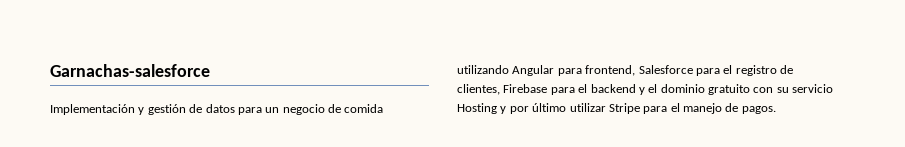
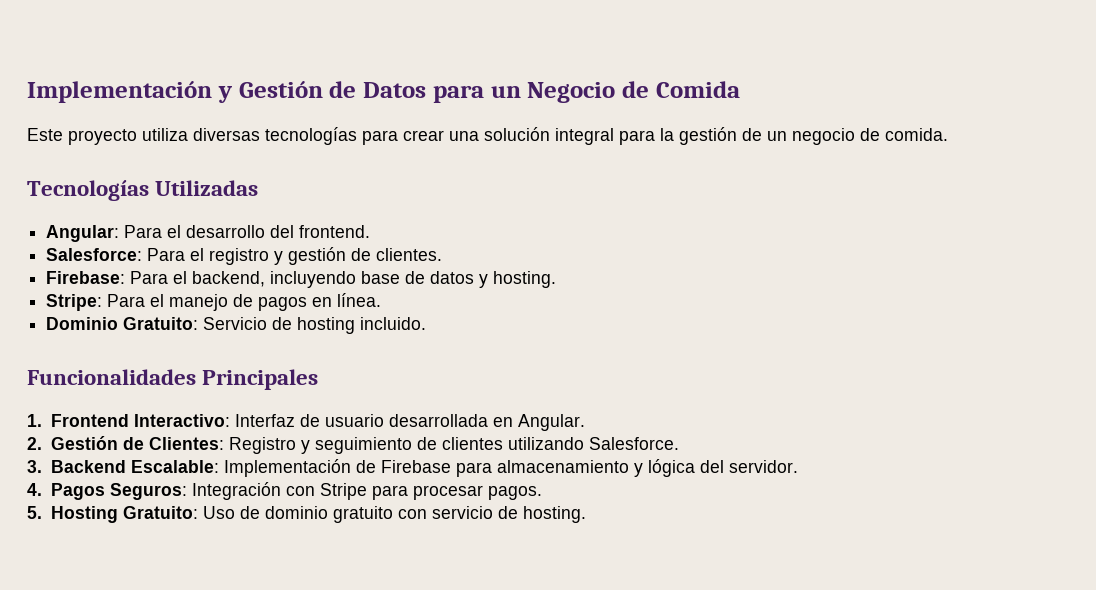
- Garnachas-salesforce
- Implementación y gestión de datos para un negocio de comida utilizando Angular para frontend, Salesforce para el registro de clientes, Firebase para el backend y el dominio gratuito con su servicio Hosting y por último utilizar Stripe para el manejo de pagos.
+ Implementación y Gestión de Datos para un Negocio de Comida
+ Este proyecto utiliza diversas tecnologías para crear una solución integral para la gestión de un negocio de comida.
+ Tecnologías Utilizadas
+ Angular: Para el desarrollo del frontend.
+ Salesforce: Para el registro y gestión de clientes.
+ Firebase: Para el backend, incluyendo base de datos y hosting.
+ Stripe: Para el manejo de pagos en línea.
+ Dominio Gratuito: Servicio de hosting incluido.
+ Funcionalidades Principales
+ 1. Frontend Interactivo: Interfaz de usuario desarrollada en Angular.
+ 2. Gestión de Clientes: Registro y seguimiento de clientes utilizando Salesforce.
+ 3. Backend Escalable: Implementación de Firebase para almacenamiento y lógica del servidor.
+ 4. Pagos Seguros: Integración con Stripe para procesar pagos.
+ 5. Hosting Gratuito: Uso de dominio gratuito con servicio de hosting.

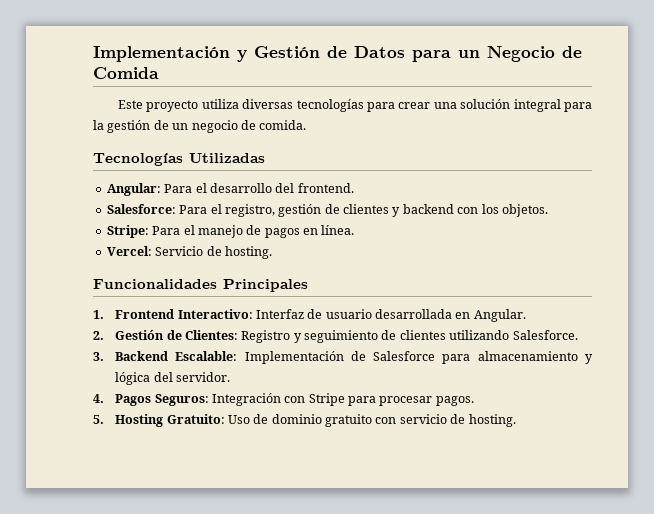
- Salesforce: Para el registro y gestión de clientes.
- Firebase: Para el backend, incluyendo base de datos y hosting.
+ Salesforce: Para el registro, gestión de clientes y backend con los objetos.
- Dominio Gratuito: Servicio de hosting incluido.
+ Vercel: Servicio de hosting.
- 3. Backend Escalable: Implementación de Firebase para almacenamiento y lógica del servidor.
+ 3. Backend Escalable: Implementación de Salesforce para almacenamiento y lógica del servidor.

